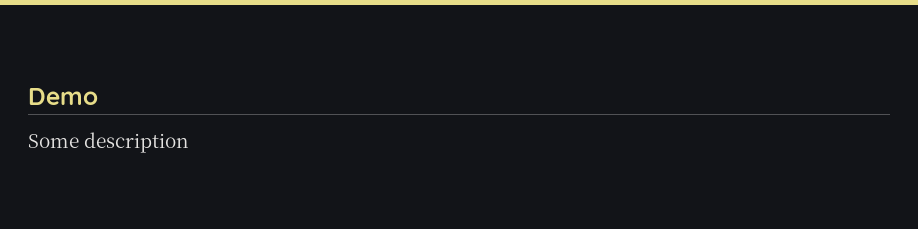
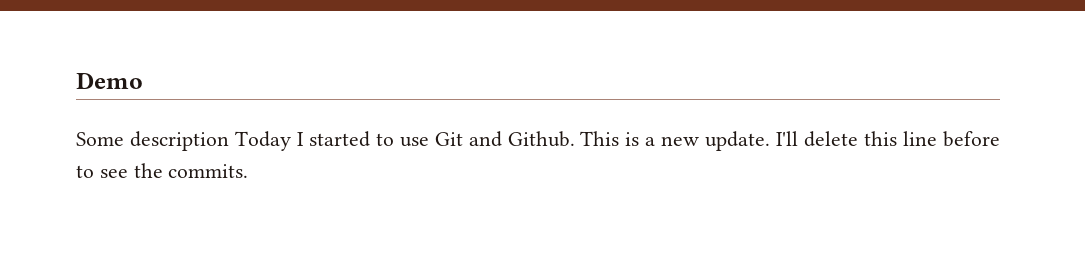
- Some description
+ Some description Today I started to use Git and Github. This is a new update. I'll delete this line before to see the commits.

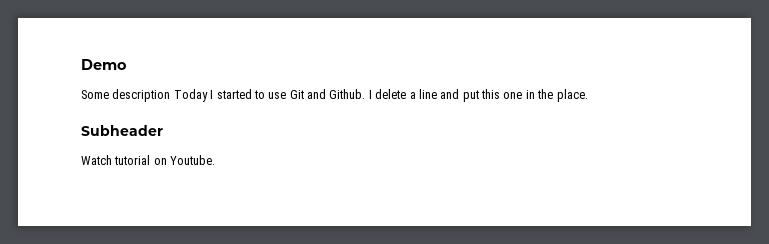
- This is a new update. I'll delete this line before to see the commits.
+ I delete a line and put this one in the place.
+ Subheader
+ Watch tutorial on Youtube.

